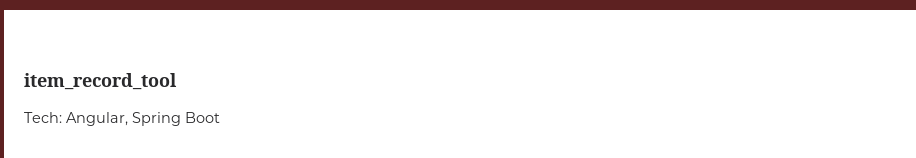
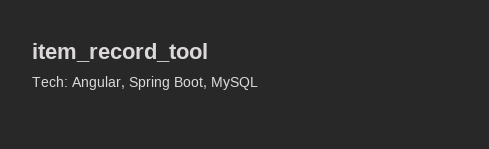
- Tech: Angular, Spring Boot
+ Tech: Angular, Spring Boot, MySQL

